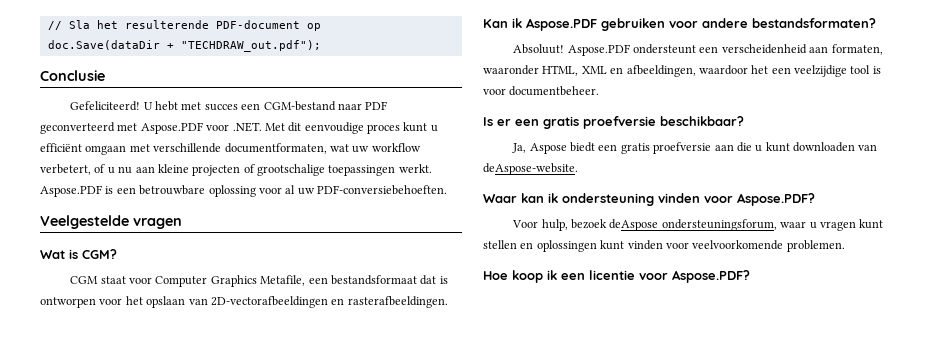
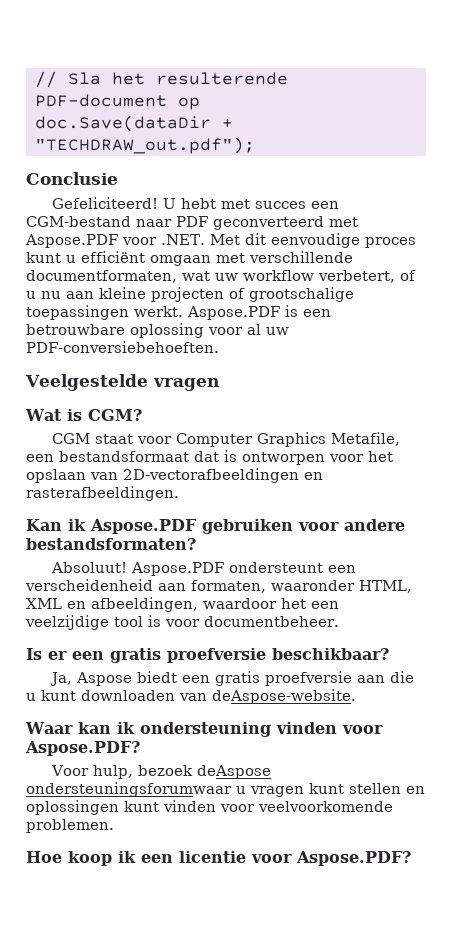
- Voor hulp, bezoek deAspose ondersteuningsforum, waar u vragen kunt stellen en oplossingen kunt vinden voor veelvoorkomende problemen.
+ Voor hulp, bezoek deAspose ondersteuningsforumwaar u vragen kunt stellen en oplossingen kunt vinden voor veelvoorkomende problemen.

